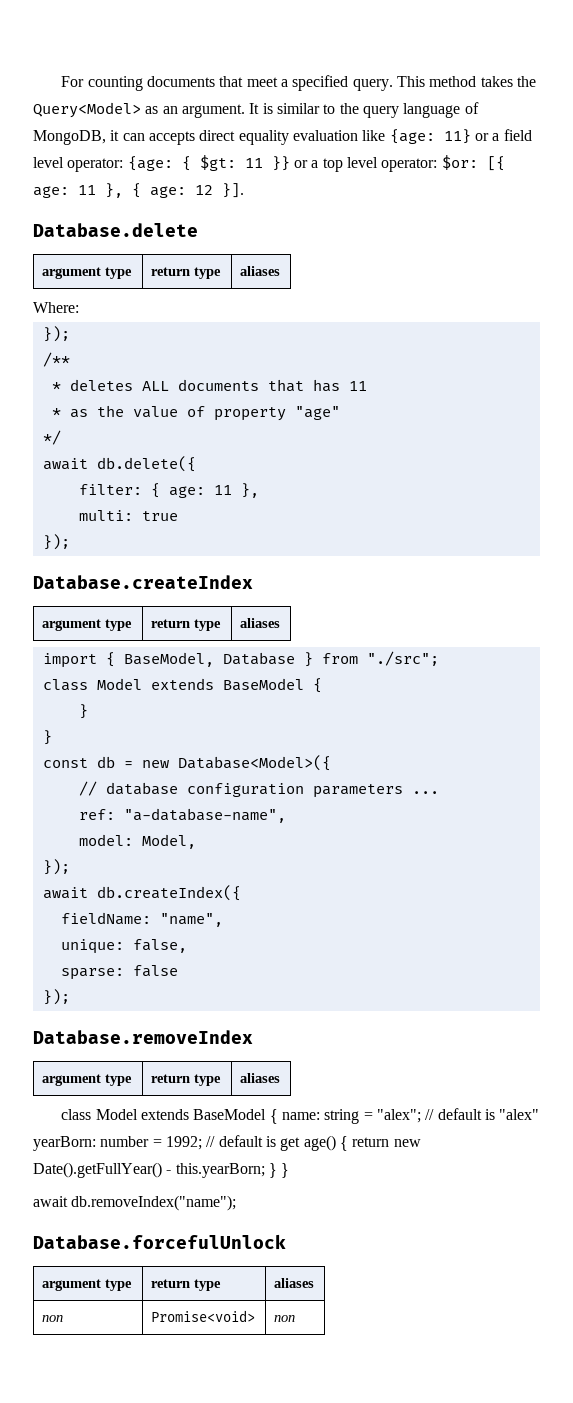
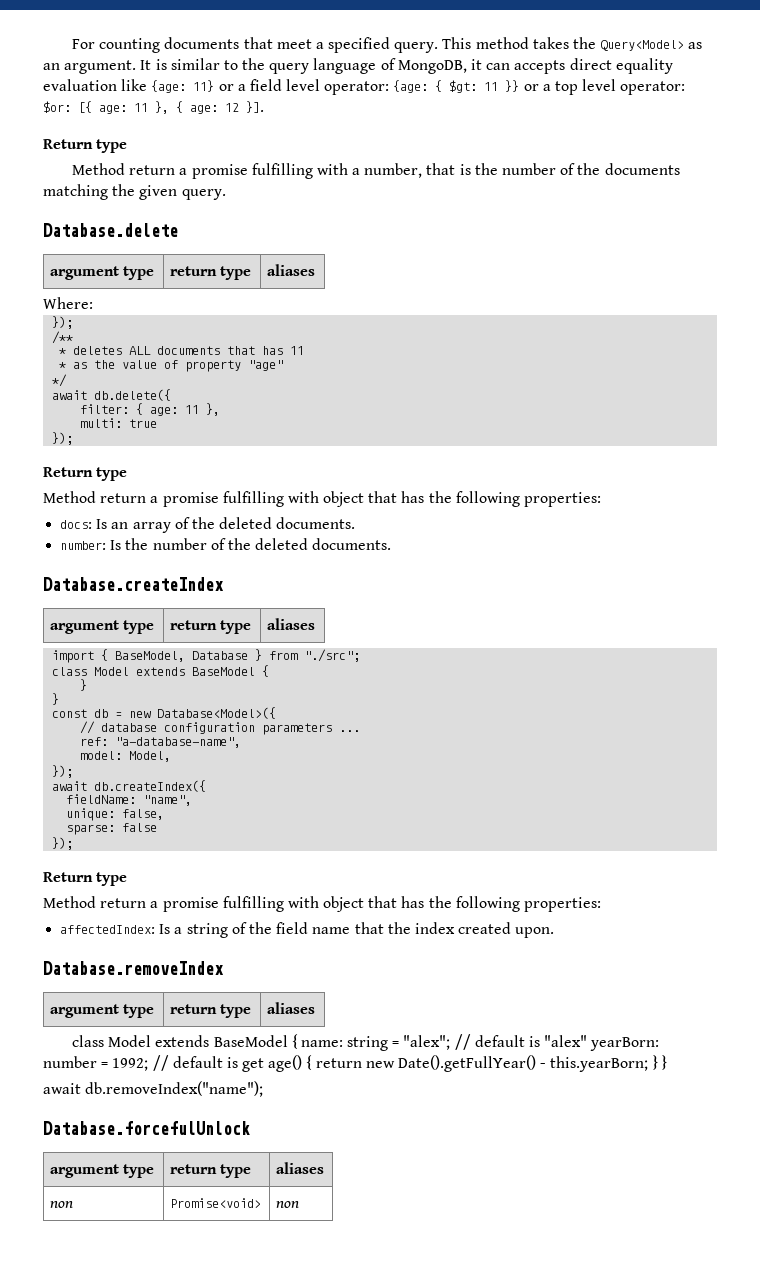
  It is similar to the query language of MongoDB, it can accepts direct equality evaluation like {age: 11} or a field level operator: {age: { $gt: 11 }} or a top level operator: $or: [{ age: 11 }, { age: 12 }].
+ Return type
+ Method return a promise fulfilling with a number, that is the number of the documents matching the given query.
  multi: true
  });
+ Return type
+ Method return a promise fulfilling with object that has the following properties:
+ docs: Is an array of the deleted documents.
+ number: Is the number of the deleted documents.
  sparse: false
  });
+ Return type
+ Method return a promise fulfilling with object that has the following properties:
+ affectedIndex: Is a string of the field name that the index created upon.

